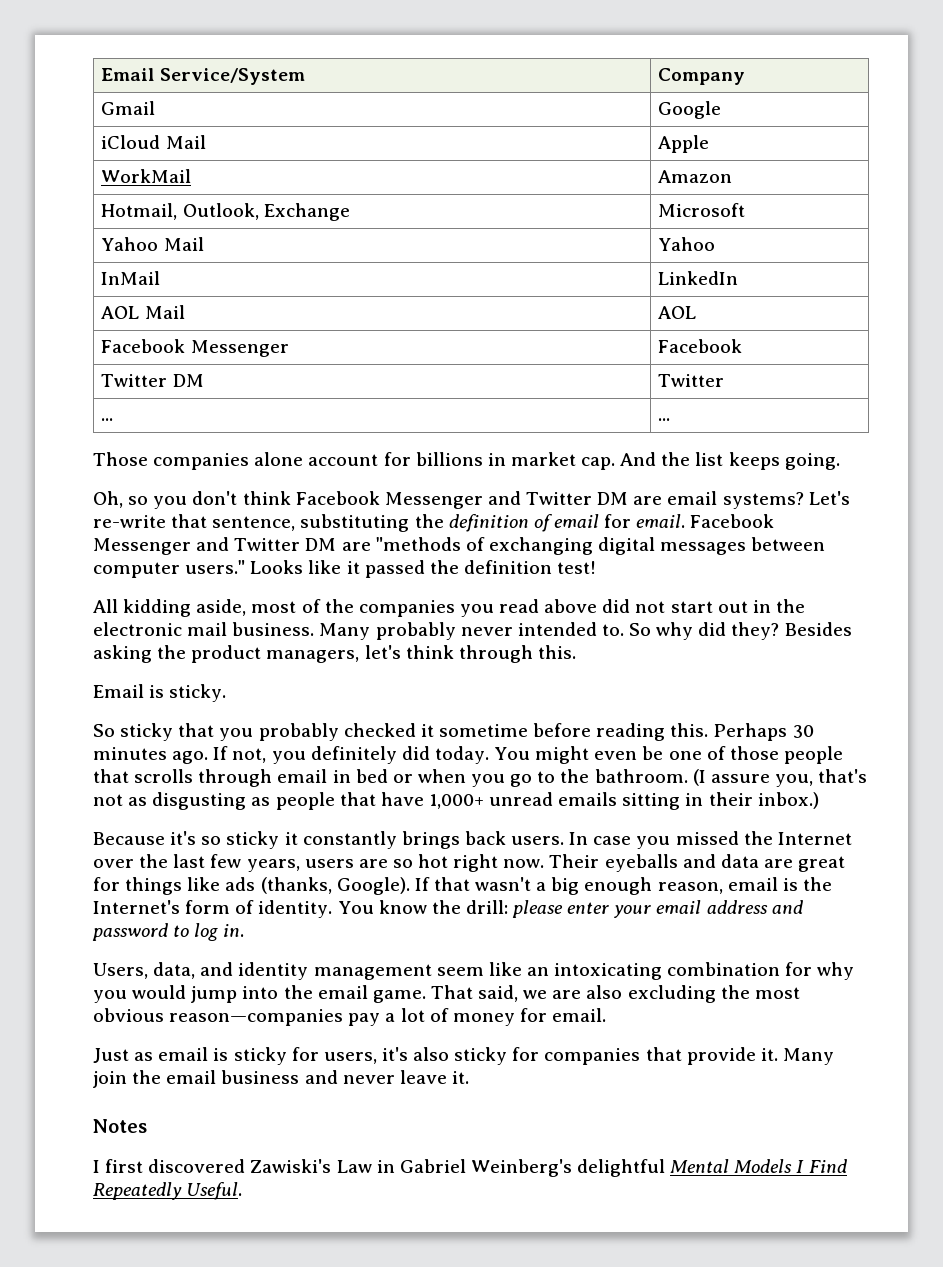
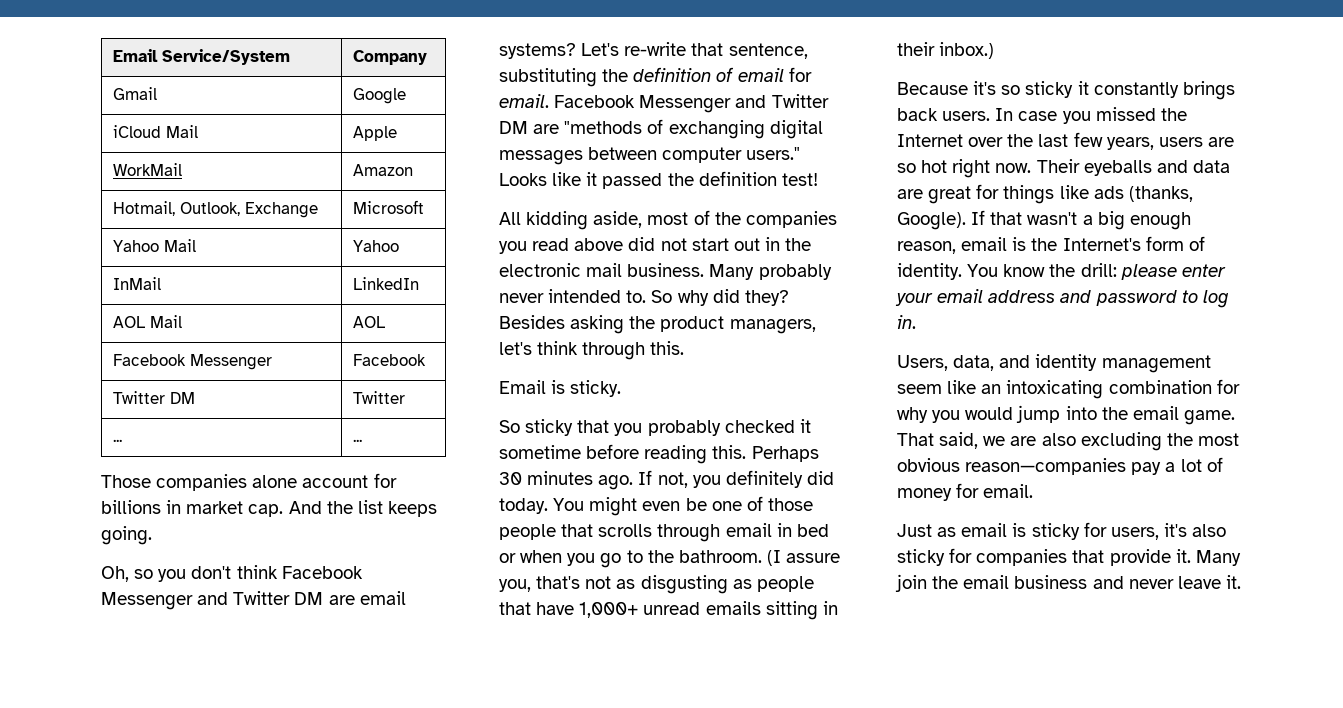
- Notes
- I first discovered Zawiski's Law in Gabriel Weinberg's delightful Mental Models I Find Repeatedly Useful.

